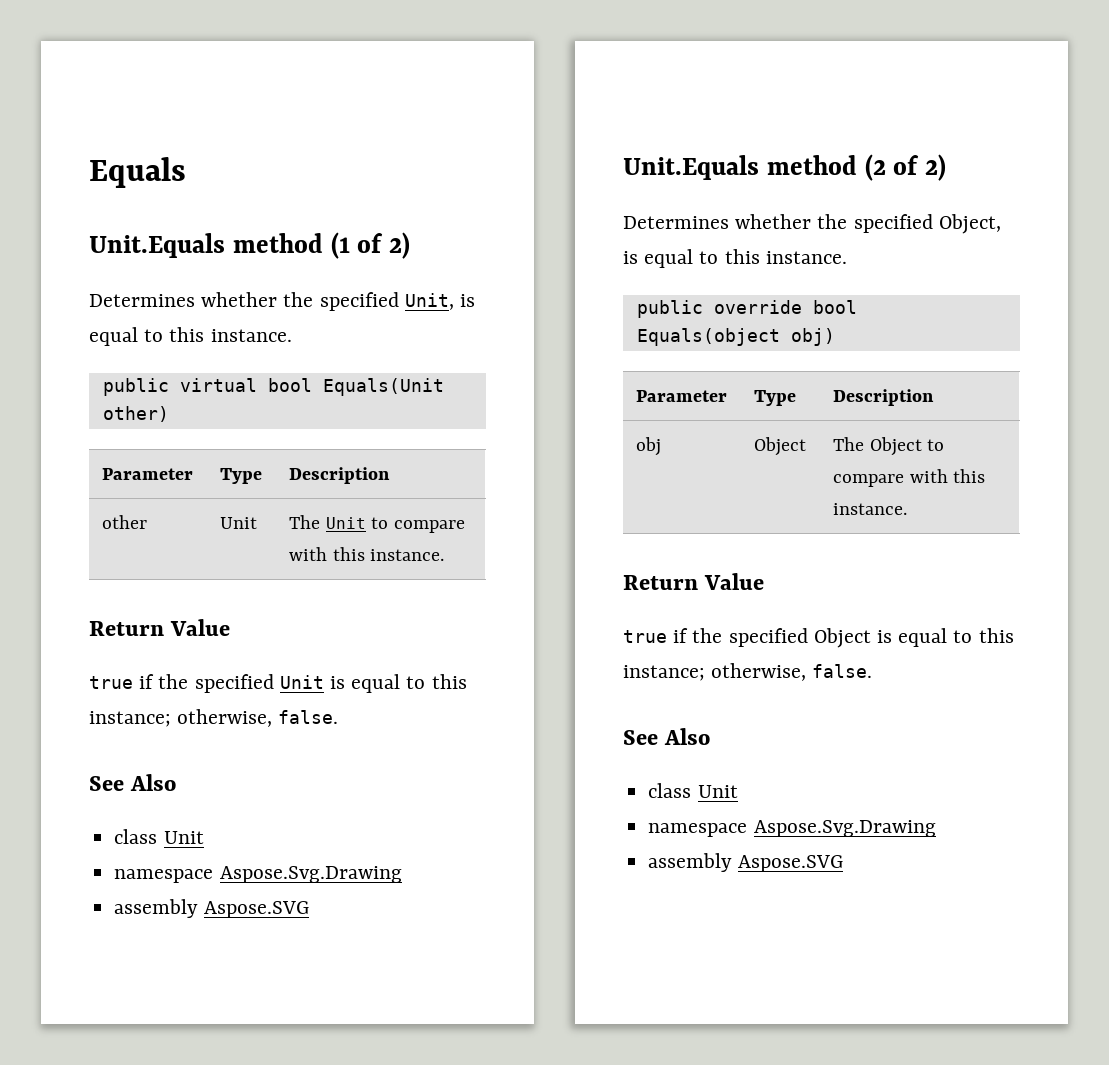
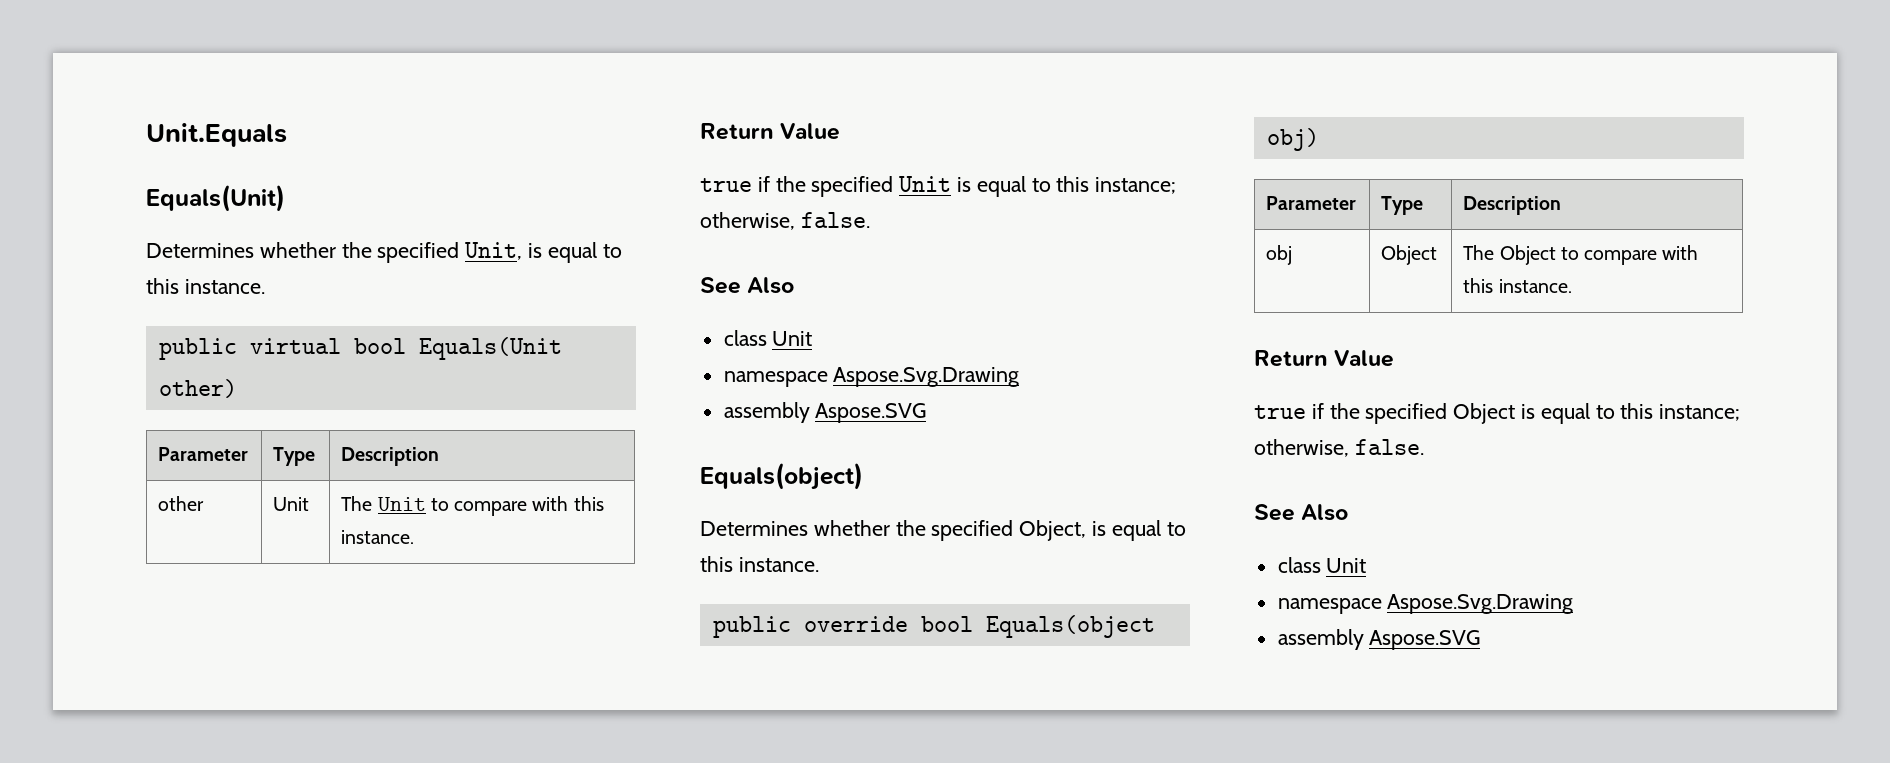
- Equals
- Unit.Equals method (1 of 2)
+ Unit.Equals
+ Equals(Unit)
- Unit.Equals method (2 of 2)
+ Equals(object)

